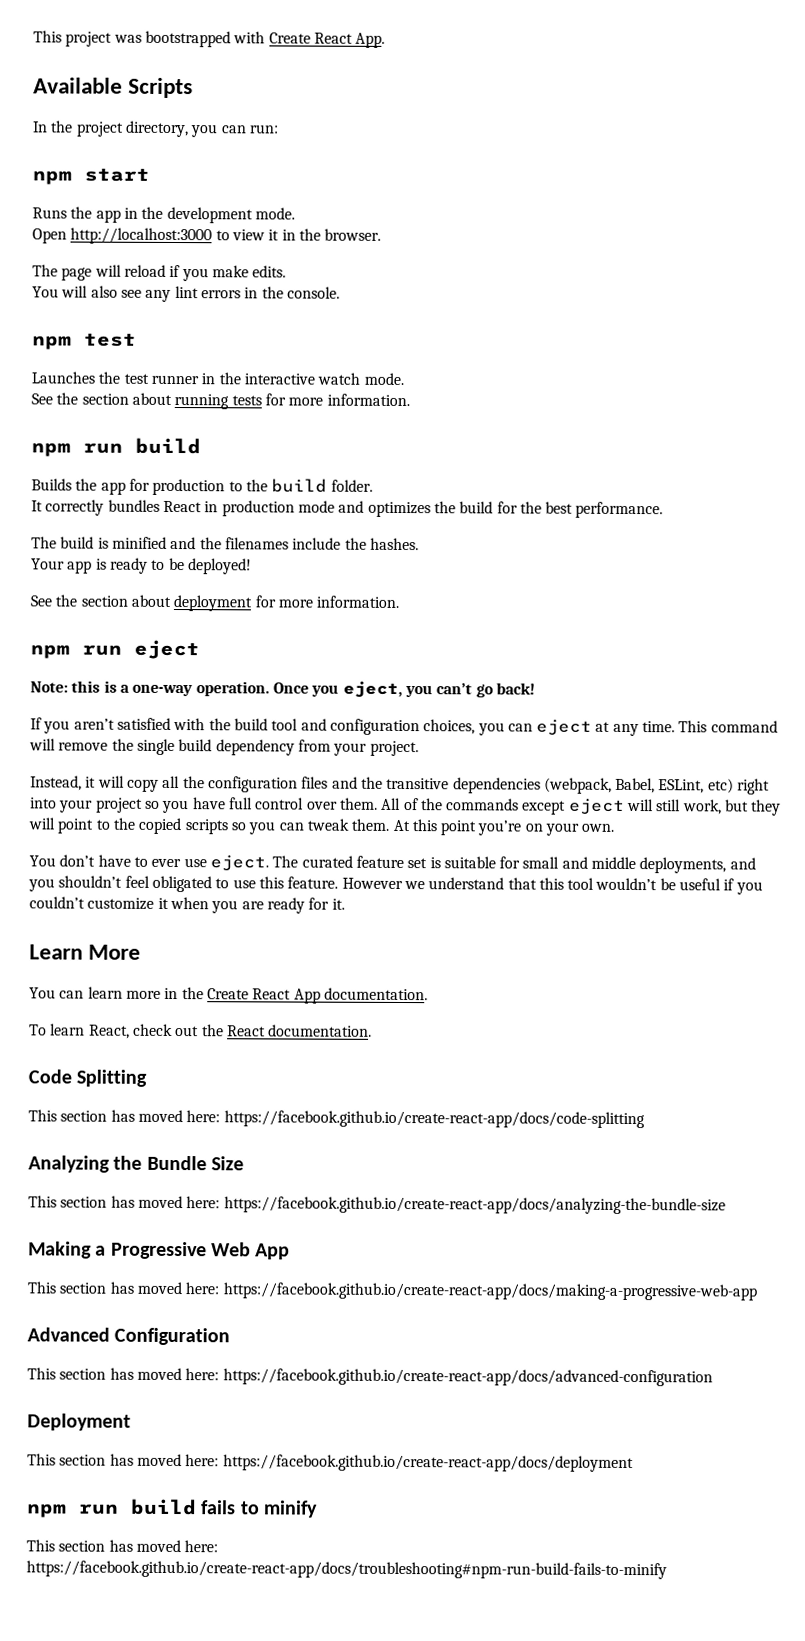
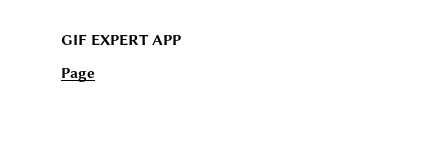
- This project was bootstrapped with Create React App.
- Available Scripts
- In the project directory, you can run:
- npm start
- Runs the app in the development mode.
- Open http://localhost:3000 to view it in the browser.
- The page will reload if you make edits.
- You will also see any lint errors in the console.
- npm test
- Launches the test runner in the interactive watch mode.
- See the section about running tests for more information.
- npm run build
- Builds the app for production to the build folder.
- It correctly bundles React in production mode and optimizes the build for the best performance.
- The build is minified and the filenames include the hashes.
- Your app is ready to be deployed!
- See the section about deployment for more information.
- npm run eject
- Note: this is a one-way operation. Once you eject, you can’t go back!
- If you aren’t satisfied with the build tool and configuration choices, you can eject at any time. This command will remove the single build dependency from your project.
- Instead, it will copy all the configuration files and the transitive dependencies (webpack, Babel, ESLint, etc) right into your project so you have full control over them. All of the commands except eject will still work, but they will point to the copied scripts so you can tweak them. At this point you’re on your own.
- You don’t have to ever use eject. The curated feature set is suitable for small and middle deployments, and you shouldn’t feel obligated to use this feature. However we understand that this tool wouldn’t be useful if you couldn’t customize it when you are ready for it.
- Learn More
- You can learn more in the Create React App documentation.
- To learn React, check out the React documentation.
- Code Splitting
- This section has moved here: https://facebook.github.io/create-react-app/docs/code-splitting
- Analyzing the Bundle Size
- This section has moved here: https://facebook.github.io/create-react-app/docs/analyzing-the-bundle-size
- Making a Progressive Web App
- This section has moved here: https://facebook.github.io/create-react-app/docs/making-a-progressive-web-app
- Advanced Configuration
- This section has moved here: https://facebook.github.io/create-react-app/docs/advanced-configuration
- Deployment
- This section has moved here: https://facebook.github.io/create-react-app/docs/deployment
- npm run build fails to minify
- This section has moved here: https://facebook.github.io/create-react-app/docs/troubleshooting#npm-run-build-fails-to-minify
+ GIF EXPERT APP
+ Page

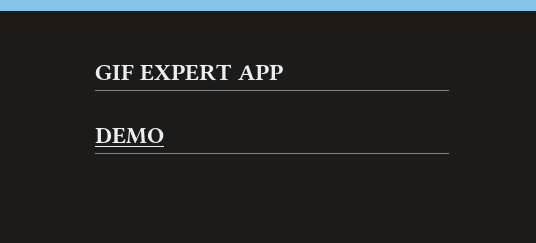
- Page
+ DEMO

